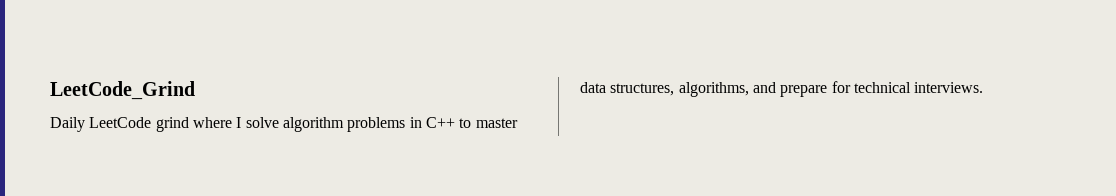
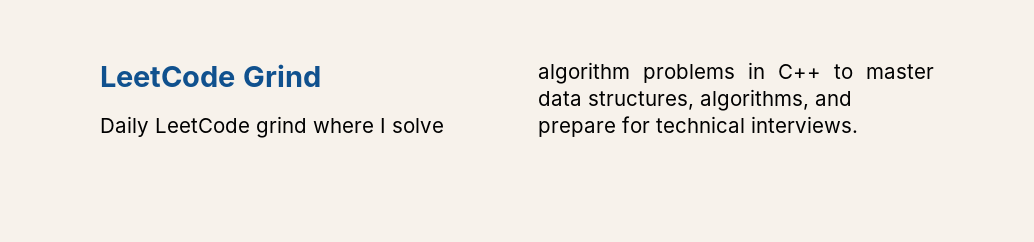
- LeetCode_Grind
+ LeetCode Grind

